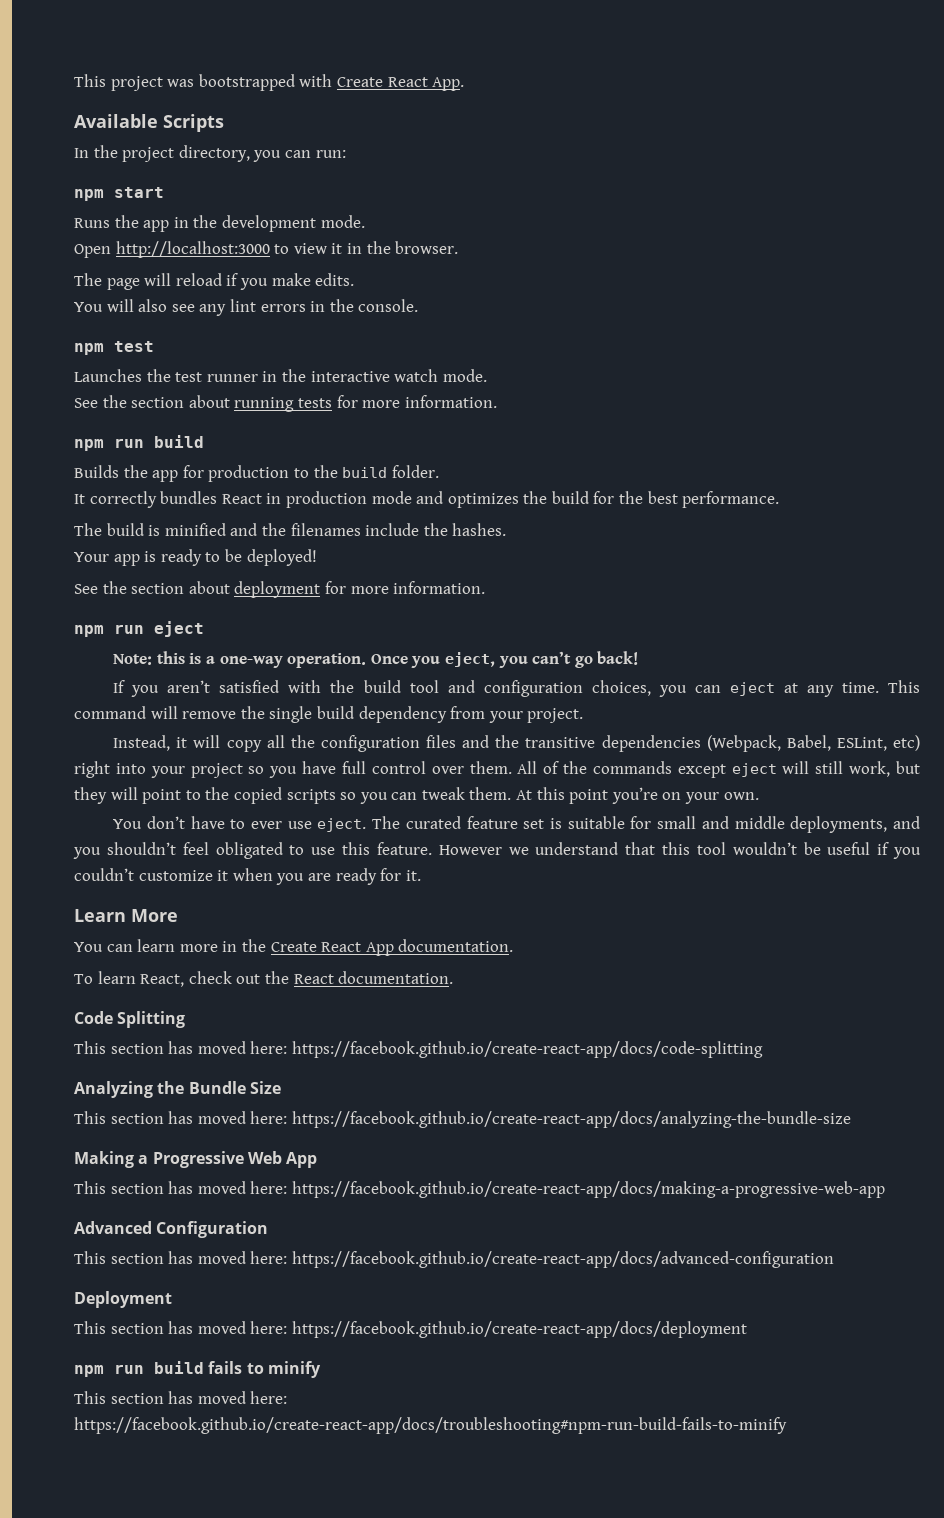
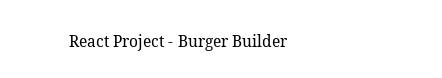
- This project was bootstrapped with Create React App.
- Available Scripts
- In the project directory, you can run:
- npm start
- Runs the app in the development mode.
- Open http://localhost:3000 to view it in the browser.
- The page will reload if you make edits.
- You will also see any lint errors in the console.
- npm test
- Launches the test runner in the interactive watch mode.
- See the section about running tests for more information.
- npm run build
- Builds the app for production to the build folder.
- It correctly bundles React in production mode and optimizes the build for the best performance.
- The build is minified and the filenames include the hashes.
- Your app is ready to be deployed!
- See the section about deployment for more information.
- npm run eject
- Note: this is a one-way operation. Once you eject, you can’t go back!
- If you aren’t satisfied with the build tool and configuration choices, you can eject at any time. This command will remove the single build dependency from your project.
- Instead, it will copy all the configuration files and the transitive dependencies (Webpack, Babel, ESLint, etc) right into your project so you have full control over them. All of the commands except eject will still work, but they will point to the copied scripts so you can tweak them. At this point you’re on your own.
- You don’t have to ever use eject. The curated feature set is suitable for small and middle deployments, and you shouldn’t feel obligated to use this feature. However we understand that this tool wouldn’t be useful if you couldn’t customize it when you are ready for it.
- Learn More
- You can learn more in the Create React App documentation.
- To learn React, check out the React documentation.
- Code Splitting
- This section has moved here: https://facebook.github.io/create-react-app/docs/code-splitting
- Analyzing the Bundle Size
- This section has moved here: https://facebook.github.io/create-react-app/docs/analyzing-the-bundle-size
- Making a Progressive Web App
- This section has moved here: https://facebook.github.io/create-react-app/docs/making-a-progressive-web-app
- Advanced Configuration
- This section has moved here: https://facebook.github.io/create-react-app/docs/advanced-configuration
- Deployment
- This section has moved here: https://facebook.github.io/create-react-app/docs/deployment
- npm run build fails to minify
- This section has moved here: https://facebook.github.io/create-react-app/docs/troubleshooting#npm-run-build-fails-to-minify
+ React Project - Burger Builder

